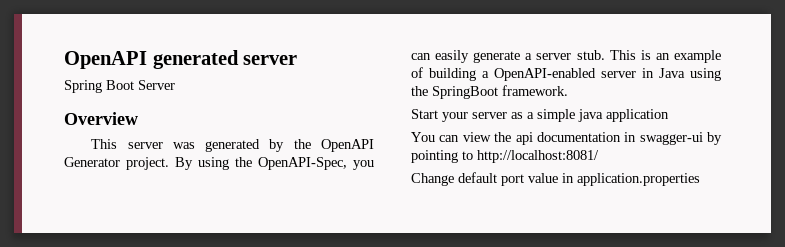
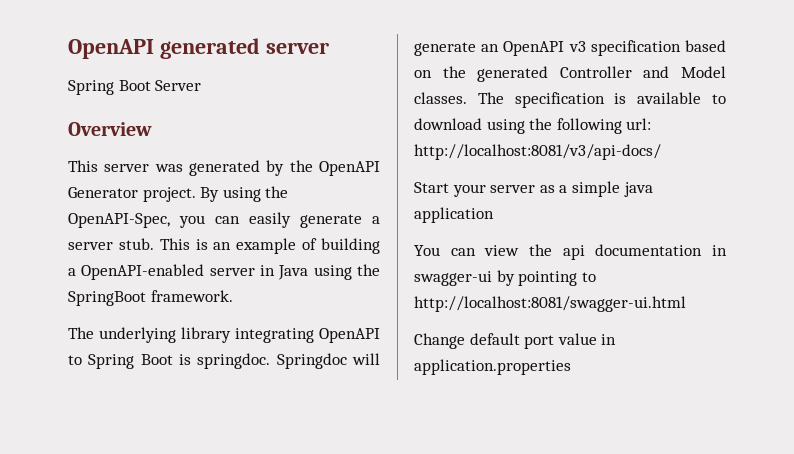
+ The underlying library integrating OpenAPI to Spring Boot is springdoc. Springdoc will generate an OpenAPI v3 specification based on the generated Controller and Model classes. The specification is available to download using the following url: http://localhost:8081/v3/api-docs/
- You can view the api documentation in swagger-ui by pointing to http://localhost:8081/
+ You can view the api documentation in swagger-ui by pointing to http://localhost:8081/swagger-ui.html

